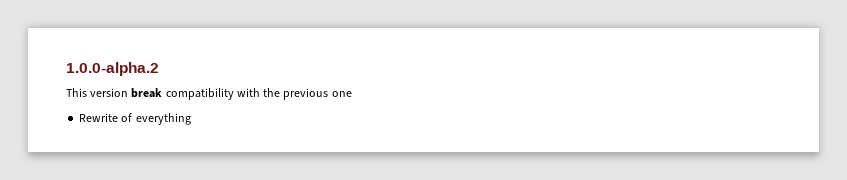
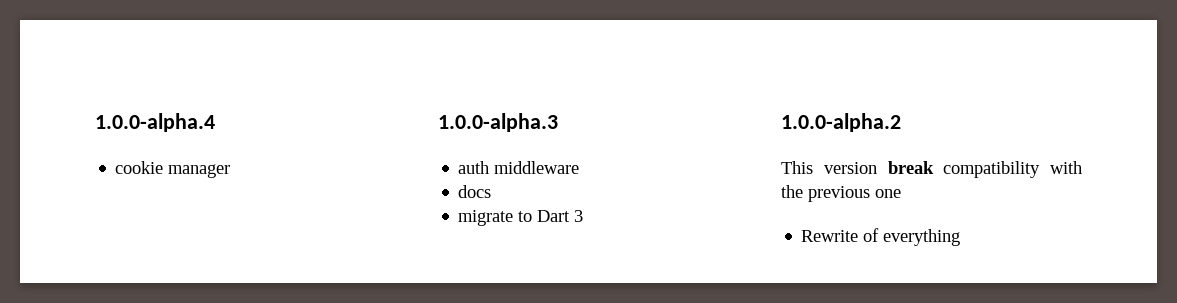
+ 1.0.0-alpha.4
+ cookie manager
+ 1.0.0-alpha.3
+ auth middleware
+ docs
+ migrate to Dart 3

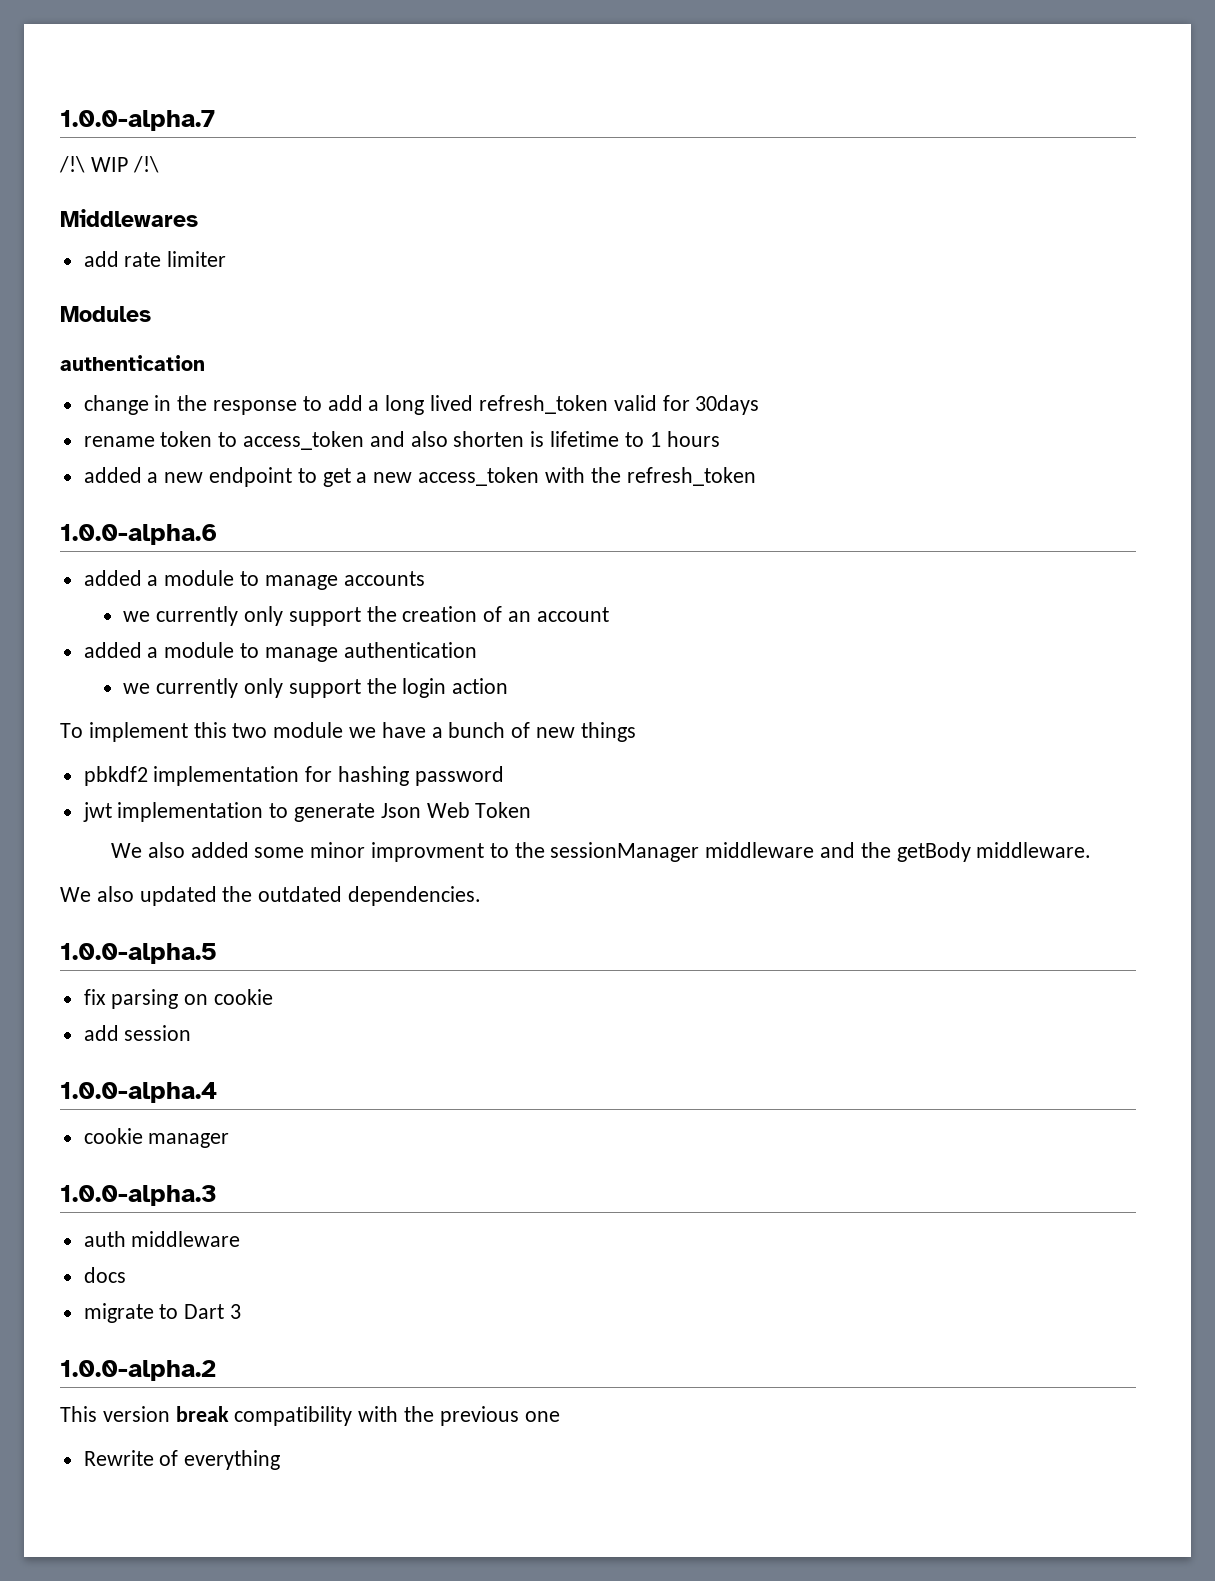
+ 1.0.0-alpha.7
+ /!\ WIP /!\
+ Middlewares
+ add rate limiter
+ Modules
+ authentication
+ change in the response to add a long lived refresh_token valid for 30days
+ rename token to access_token and also shorten is lifetime to 1 hours
+ added a new endpoint to get a new access_token with the refresh_token
+ 1.0.0-alpha.6
+ added a module to manage accounts
+ we currently only support the creation of an account
+ added a module to manage authentication
+ we currently only support the login action
+ To implement this two module we have a bunch of new things
+ pbkdf2 implementation for hashing password
+ jwt implementation to generate Json Web Token
+ We also added some minor improvment to the sessionManager middleware and the getBody middleware.
+ We also updated the outdated dependencies.
+ 1.0.0-alpha.5
+ fix parsing on cookie
+ add session

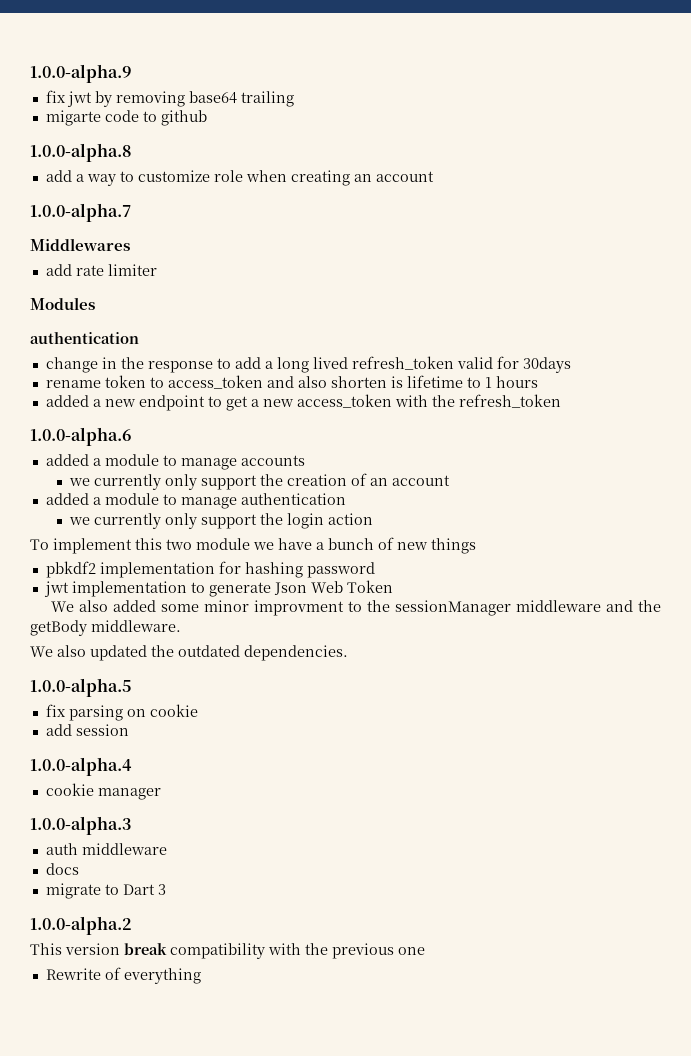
+ 1.0.0-alpha.9
+ fix jwt by removing base64 trailing
+ migarte code to github
+ 1.0.0-alpha.8
+ add a way to customize role when creating an account
  1.0.0-alpha.7
- /!\ WIP /!\

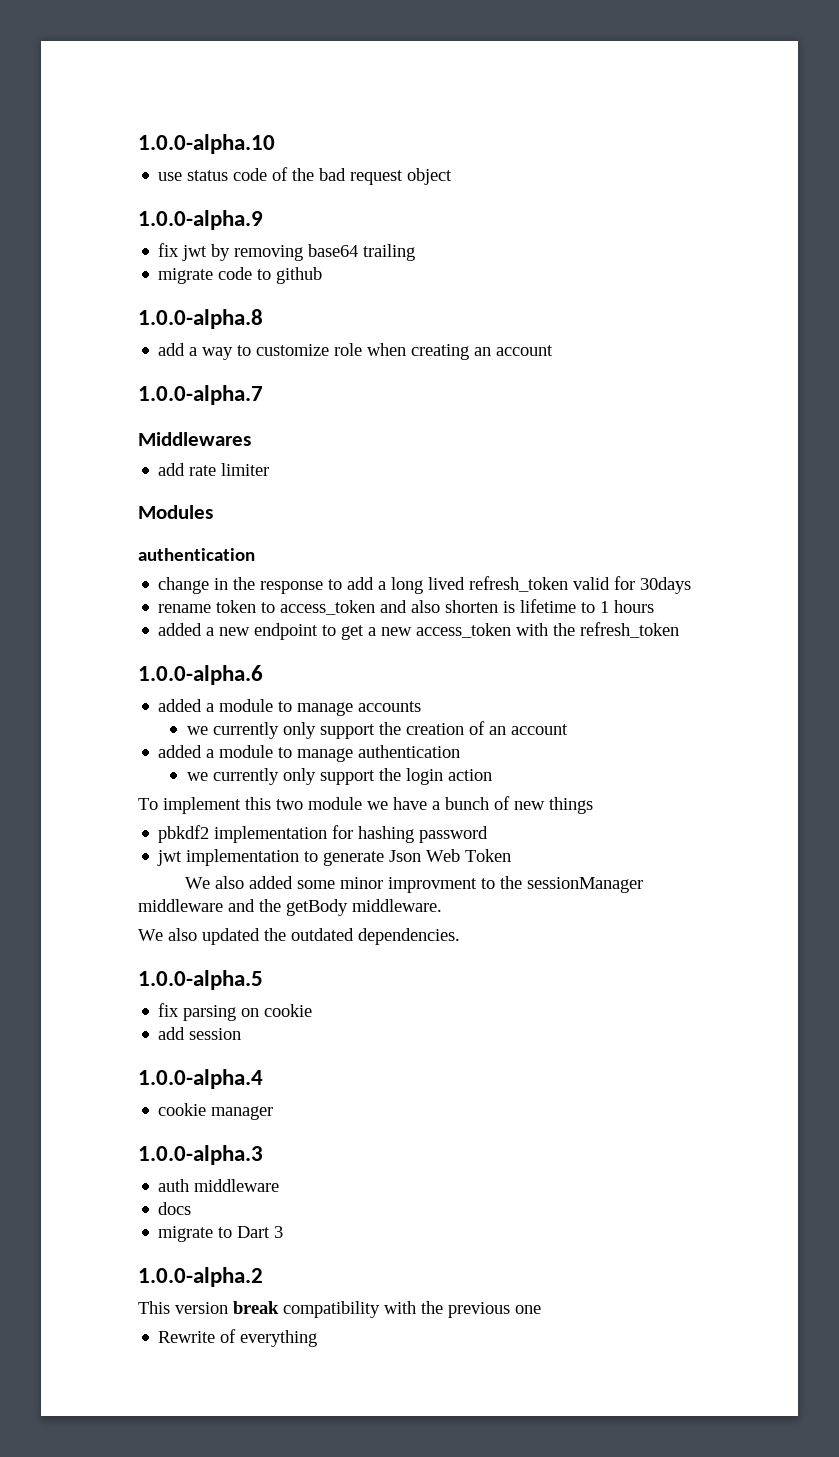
+ 1.0.0-alpha.10
+ use status code of the bad request object
- migarte code to github
+ migrate code to github

